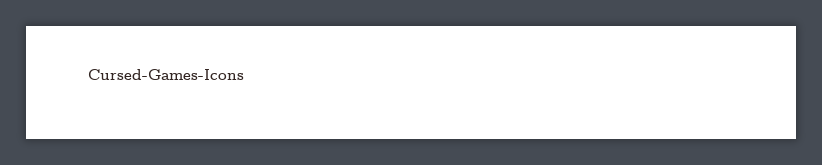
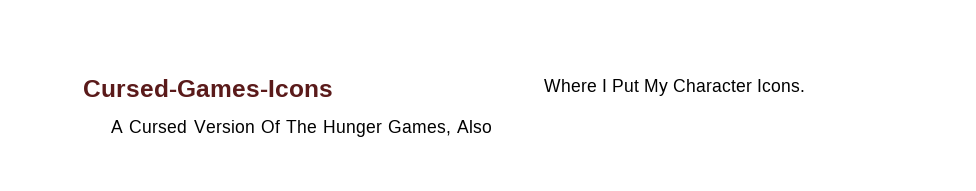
+ A Cursed Version Of The Hunger Games, Also Where I Put My Character Icons.

